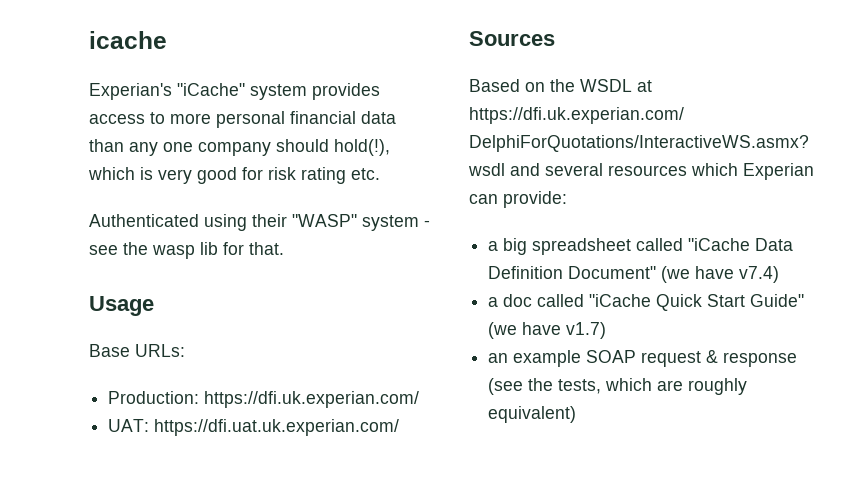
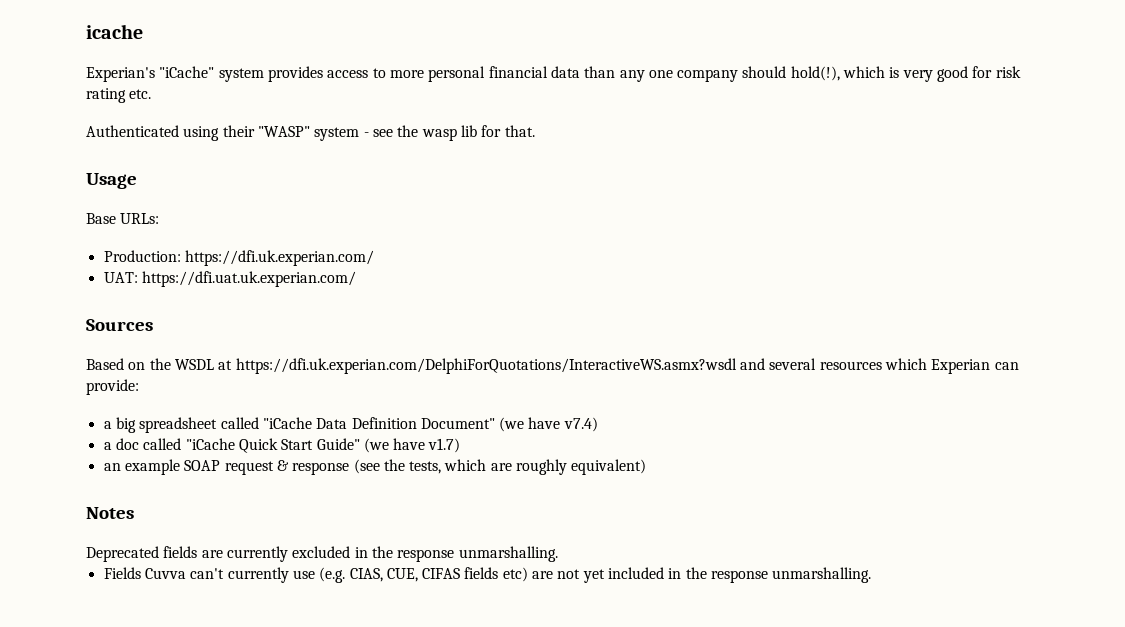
+ Notes
+ Deprecated fields are currently excluded in the response unmarshalling.
+ Fields Cuvva can't currently use (e.g. CIAS, CUE, CIFAS fields etc) are not yet included in the response unmarshalling.

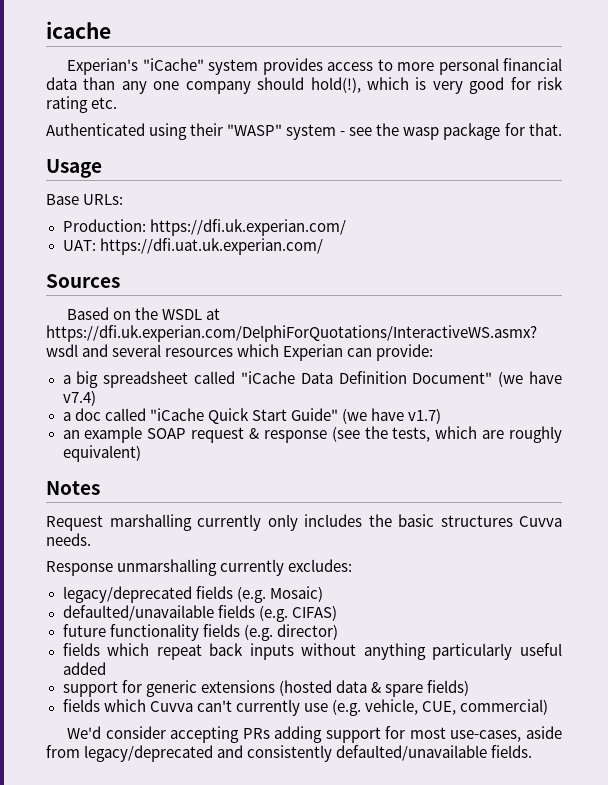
- Authenticated using their "WASP" system - see the wasp lib for that.
+ Authenticated using their "WASP" system - see the wasp package for that.
- Deprecated fields are currently excluded in the response unmarshalling.
- Fields Cuvva can't currently use (e.g. CIAS, CUE, CIFAS fields etc) are not yet included in the response unmarshalling.
+ Request marshalling currently only includes the basic structures Cuvva needs.
+ Response unmarshalling currently excludes:
+ legacy/deprecated fields (e.g. Mosaic)
+ defaulted/unavailable fields (e.g. CIFAS)
+ future functionality fields (e.g. director)
+ fields which repeat back inputs without anything particularly useful added
+ support for generic extensions (hosted data & spare fields)
+ fields which Cuvva can't currently use (e.g. vehicle, CUE, commercial)
+ We'd consider accepting PRs adding support for most use-cases, aside from legacy/deprecated and consistently defaulted/unavailable fields.

